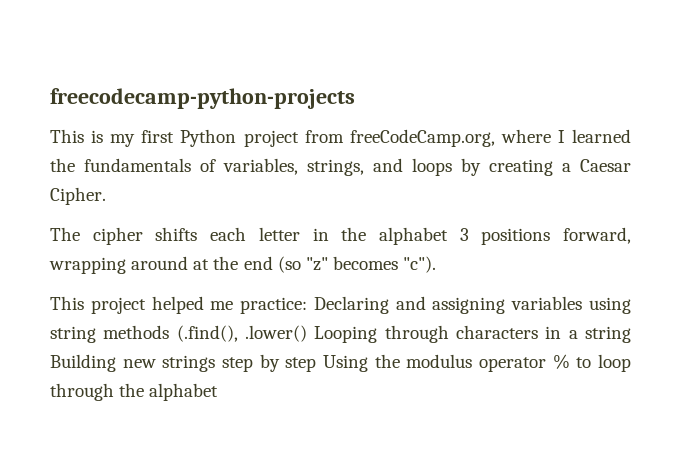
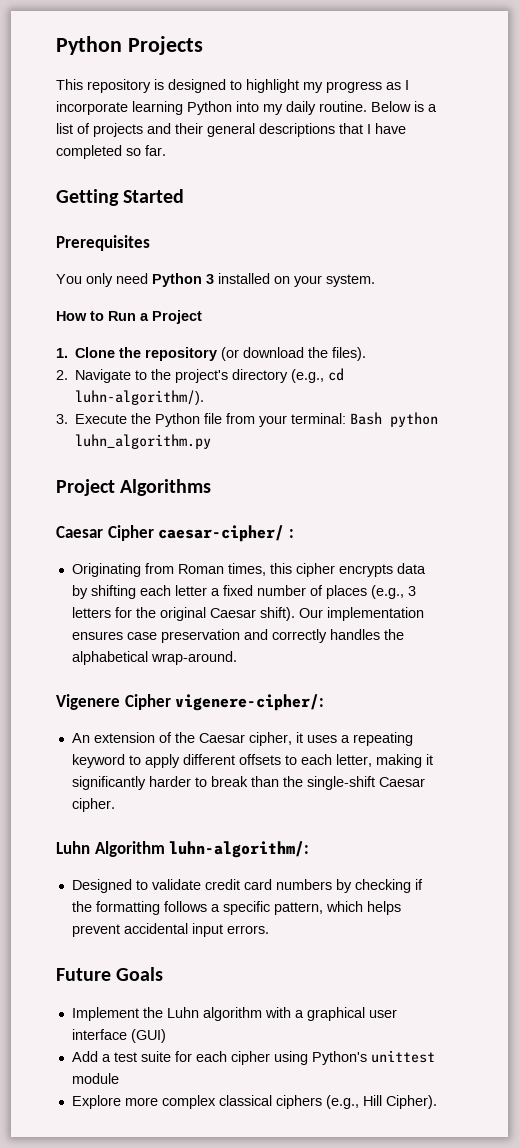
- freecodecamp-python-projects
- This is my first Python project from freeCodeCamp.org, where I learned the fundamentals of variables, strings, and loops by creating a Caesar Cipher.
- The cipher shifts each letter in the alphabet 3 positions forward, wrapping around at the end (so "z" becomes "c").
- This project helped me practice: Declaring and assigning variables using string methods (.find(), .lower() Looping through characters in a string Building new strings step by step Using the modulus operator % to loop through the alphabet
+ Python Projects
+ This repository is designed to highlight my progress as I incorporate learning Python into my daily routine. Below is a list of projects and their general descriptions that I have completed so far.
+ Getting Started
+ Prerequisites
+ You only need Python 3 installed on your system.
+ How to Run a Project
+ 1. Clone the repository (or download the files).
+ 2. Navigate to the project's directory (e.g., cd luhn-algorithm/).
+ 3. Execute the Python file from your terminal: Bash python luhn_algorithm.py
+ Project Algorithms
+ Caesar Cipher caesar-cipher/ :
+ Originating from Roman times, this cipher encrypts data by shifting each letter a fixed number of places (e.g., 3 letters for the original Caesar shift). Our implementation ensures case preservation and correctly handles the alphabetical wrap-around.
+ Vigenere Cipher vigenere-cipher/:
+ An extension of the Caesar cipher, it uses a repeating keyword to apply different offsets to each letter, making it significantly harder to break than the single-shift Caesar cipher.
+ Luhn Algorithm luhn-algorithm/:
+ Designed to validate credit card numbers by checking if the formatting follows a specific pattern, which helps prevent accidental input errors.
+ Future Goals
+ Implement the Luhn algorithm with a graphical user interface (GUI)
+ Add a test suite for each cipher using Python's unittest module
+ Explore more complex classical ciphers (e.g., Hill Cipher).

